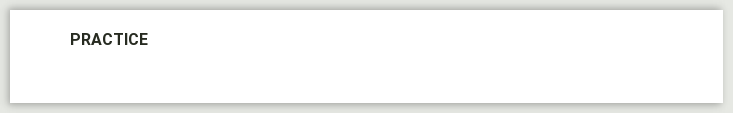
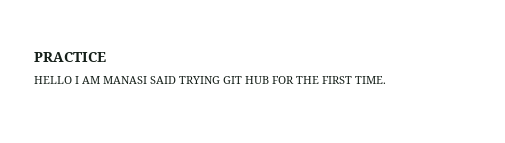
+ HELLO I AM MANASI SAID TRYING GIT HUB FOR THE FIRST TIME.

